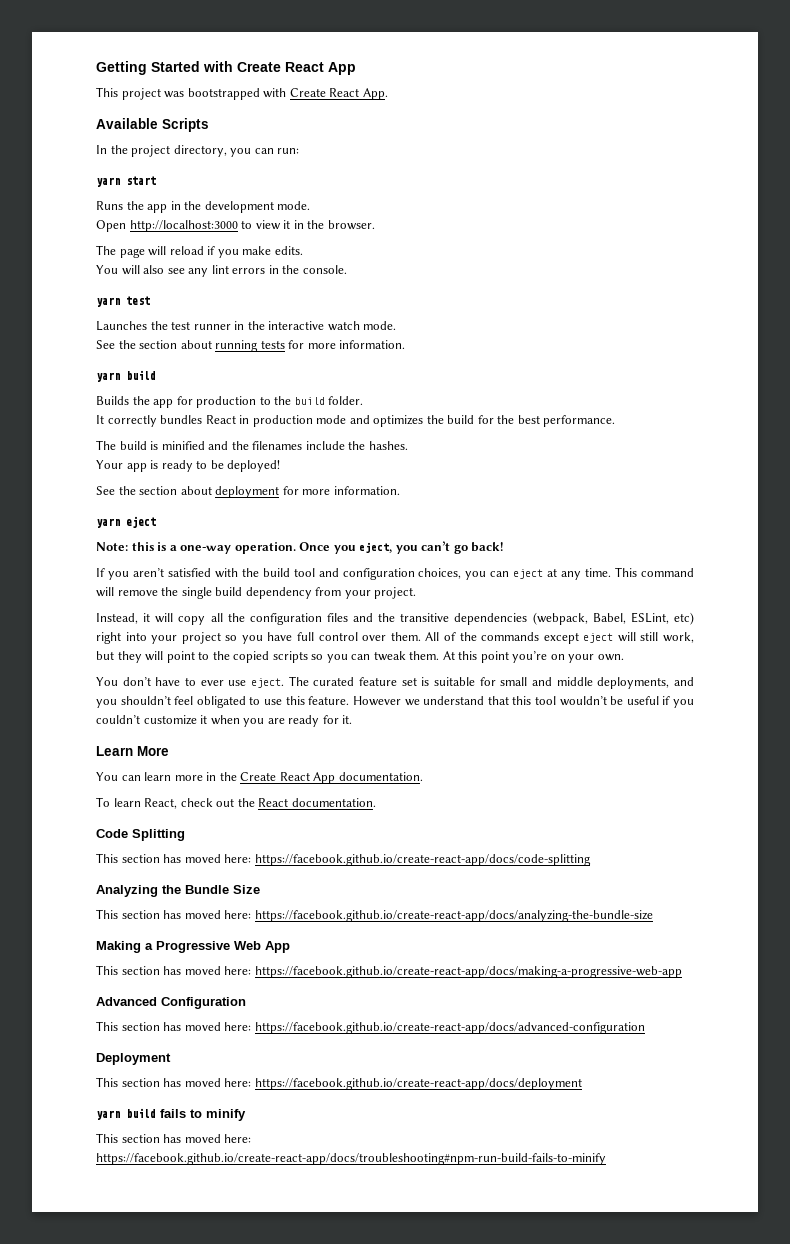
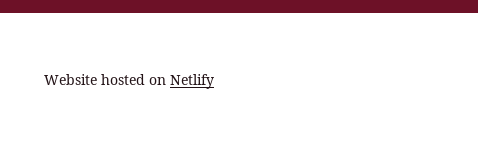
- Getting Started with Create React App
- This project was bootstrapped with Create React App.
- Available Scripts
- In the project directory, you can run:
- yarn start
- Runs the app in the development mode.
- Open http://localhost:3000 to view it in the browser.
- The page will reload if you make edits.
- You will also see any lint errors in the console.
- yarn test
- Launches the test runner in the interactive watch mode.
- See the section about running tests for more information.
- yarn build
- Builds the app for production to the build folder.
- It correctly bundles React in production mode and optimizes the build for the best performance.
- The build is minified and the filenames include the hashes.
- Your app is ready to be deployed!
- See the section about deployment for more information.
- yarn eject
- Note: this is a one-way operation. Once you eject, you can’t go back!
- If you aren’t satisfied with the build tool and configuration choices, you can eject at any time. This command will remove the single build dependency from your project.
- Instead, it will copy all the configuration files and the transitive dependencies (webpack, Babel, ESLint, etc) right into your project so you have full control over them. All of the commands except eject will still work, but they will point to the copied scripts so you can tweak them. At this point you’re on your own.
- You don’t have to ever use eject. The curated feature set is suitable for small and middle deployments, and you shouldn’t feel obligated to use this feature. However we understand that this tool wouldn’t be useful if you couldn’t customize it when you are ready for it.
- Learn More
- You can learn more in the Create React App documentation.
- To learn React, check out the React documentation.
- Code Splitting
- This section has moved here: https://facebook.github.io/create-react-app/docs/code-splitting
- Analyzing the Bundle Size
- This section has moved here: https://facebook.github.io/create-react-app/docs/analyzing-the-bundle-size
- Making a Progressive Web App
- This section has moved here: https://facebook.github.io/create-react-app/docs/making-a-progressive-web-app
- Advanced Configuration
- This section has moved here: https://facebook.github.io/create-react-app/docs/advanced-configuration
- Deployment
- This section has moved here: https://facebook.github.io/create-react-app/docs/deployment
- yarn build fails to minify
- This section has moved here: https://facebook.github.io/create-react-app/docs/troubleshooting#npm-run-build-fails-to-minify
+ Website hosted on Netlify

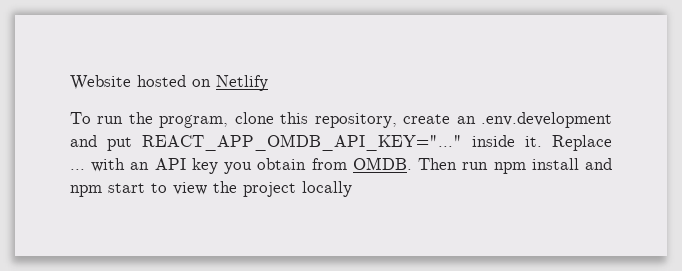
+ To run the program, clone this repository, create an .env.development and put REACT_APP_OMDB_API_KEY="..." inside it. Replace ... with an API key you obtain from OMDB. Then run npm install and npm start to view the project locally

